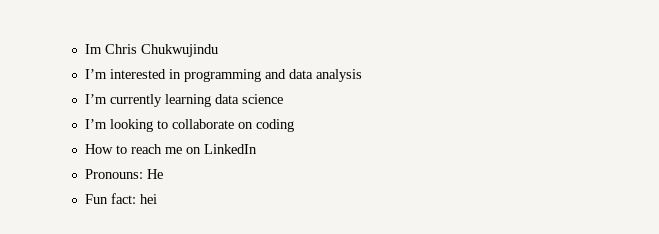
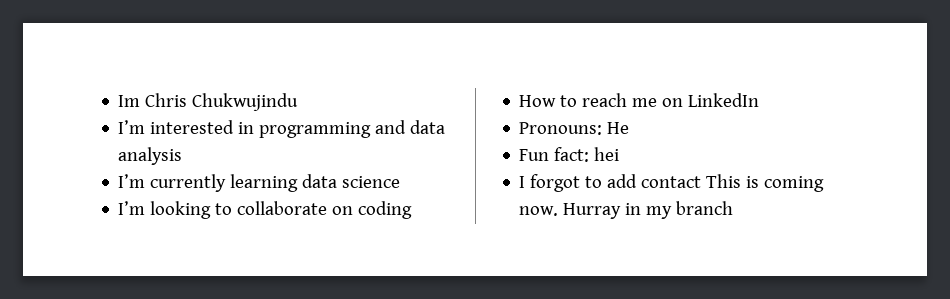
+ I forgot to add contact This is coming now. Hurray in my branch

